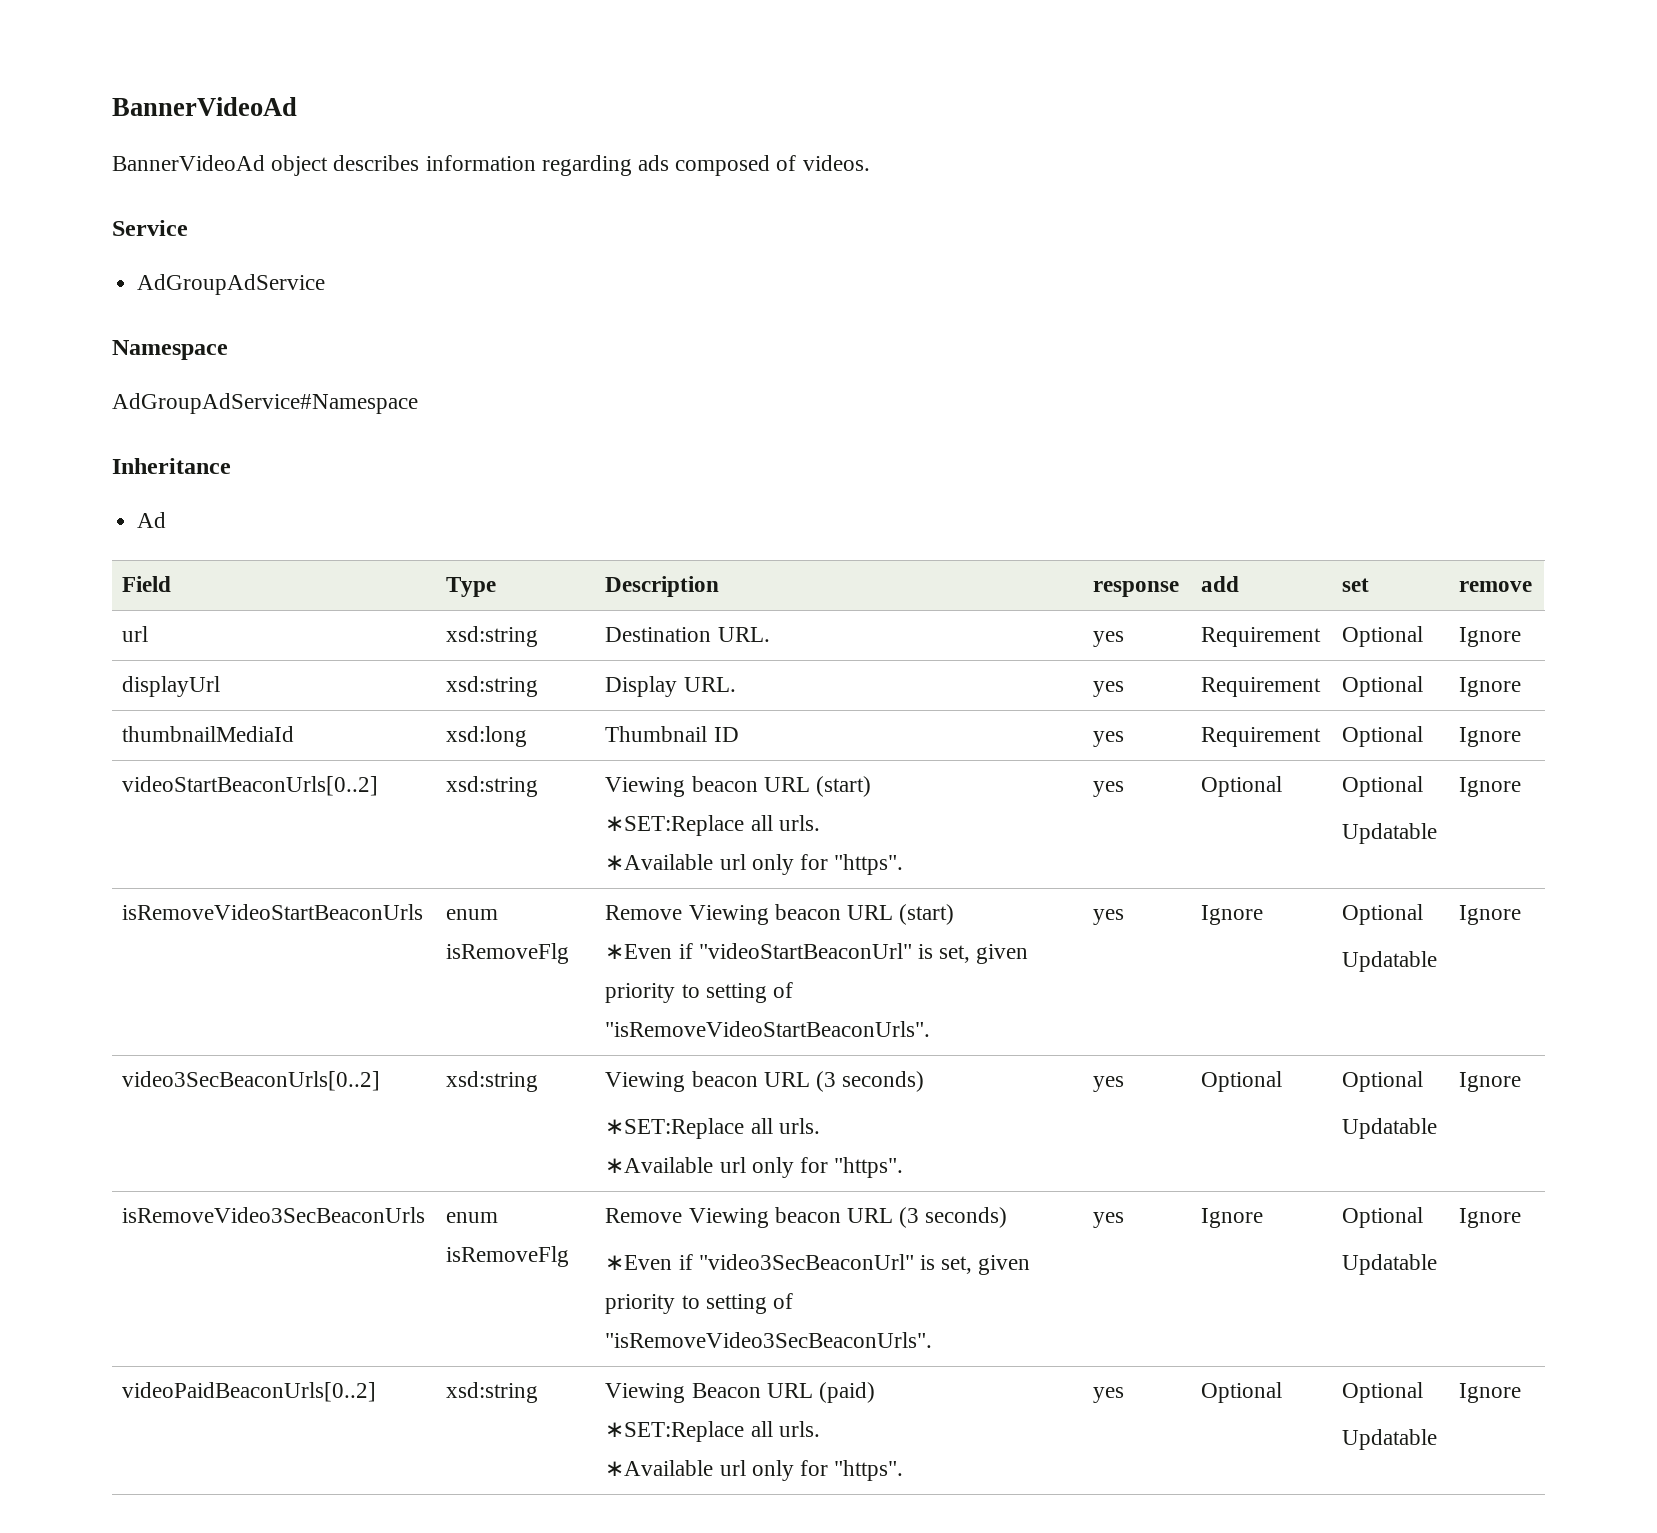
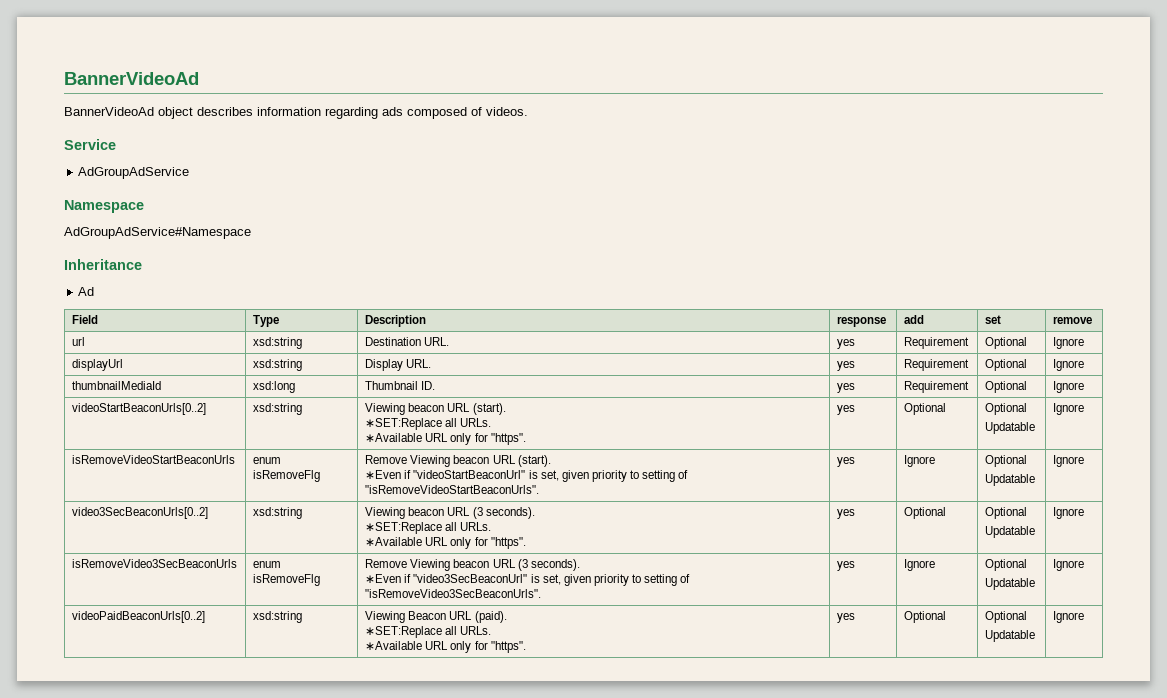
- thumbnailMediaId | xsd:long | Thumbnail ID | yes | Requirement | Optional | Ignore
+ thumbnailMediaId | xsd:long | Thumbnail ID. | yes | Requirement | Optional | Ignore
- videoStartBeaconUrls[0..2] | xsd:string | Viewing beacon URL (start)
- ∗SET:Replace all urls.
- ∗Available url only for "https". | yes | Optional | Optional
+ videoStartBeaconUrls[0..2] | xsd:string | Viewing beacon URL (start).
+ ∗SET:Replace all URLs.
+ ∗Available URL only for "https". | yes | Optional | Optional
- isRemoveVideoStartBeaconUrls | enum isRemoveFlg | Remove Viewing beacon URL (start)
+ isRemoveVideoStartBeaconUrls | enum isRemoveFlg | Remove Viewing beacon URL (start).
- video3SecBeaconUrls[0..2] | xsd:string | Viewing beacon URL (3 seconds)
- ∗SET:Replace all urls.
- ∗Available url only for "https". | yes | Optional | Optional
+ video3SecBeaconUrls[0..2] | xsd:string | Viewing beacon URL (3 seconds).
+ ∗SET:Replace all URLs.
+ ∗Available URL only for "https". | yes | Optional | Optional
- isRemoveVideo3SecBeaconUrls | enum isRemoveFlg | Remove Viewing beacon URL (3 seconds)
+ isRemoveVideo3SecBeaconUrls | enum isRemoveFlg | Remove Viewing beacon URL (3 seconds).
- videoPaidBeaconUrls[0..2] | xsd:string | Viewing Beacon URL (paid)
- ∗SET:Replace all urls.
- ∗Available url only for "https". | yes | Optional | Optional
+ videoPaidBeaconUrls[0..2] | xsd:string | Viewing Beacon URL (paid).
+ ∗SET:Replace all URLs.
+ ∗Available URL only for "https". | yes | Optional | Optional

